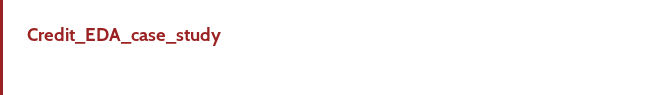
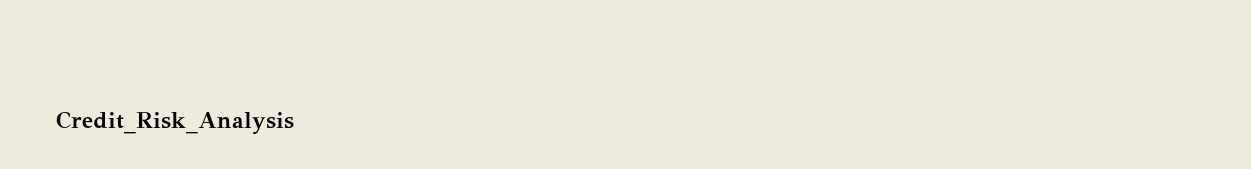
- Credit_EDA_case_study
+ Credit_Risk_Analysis

